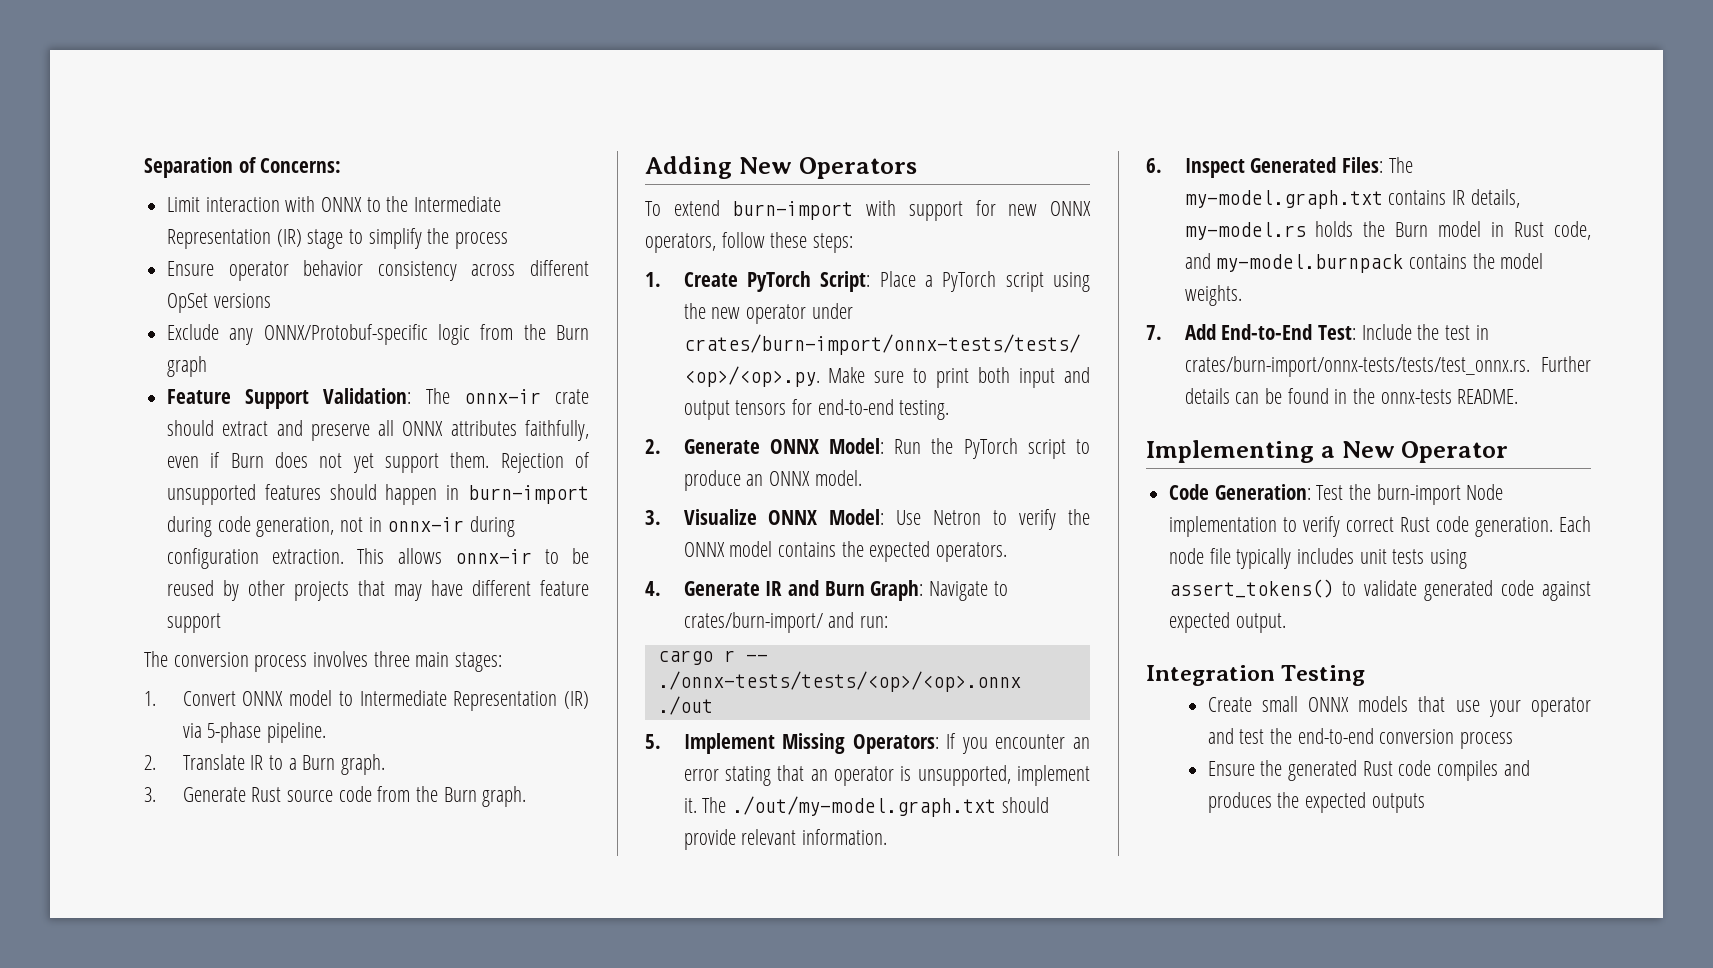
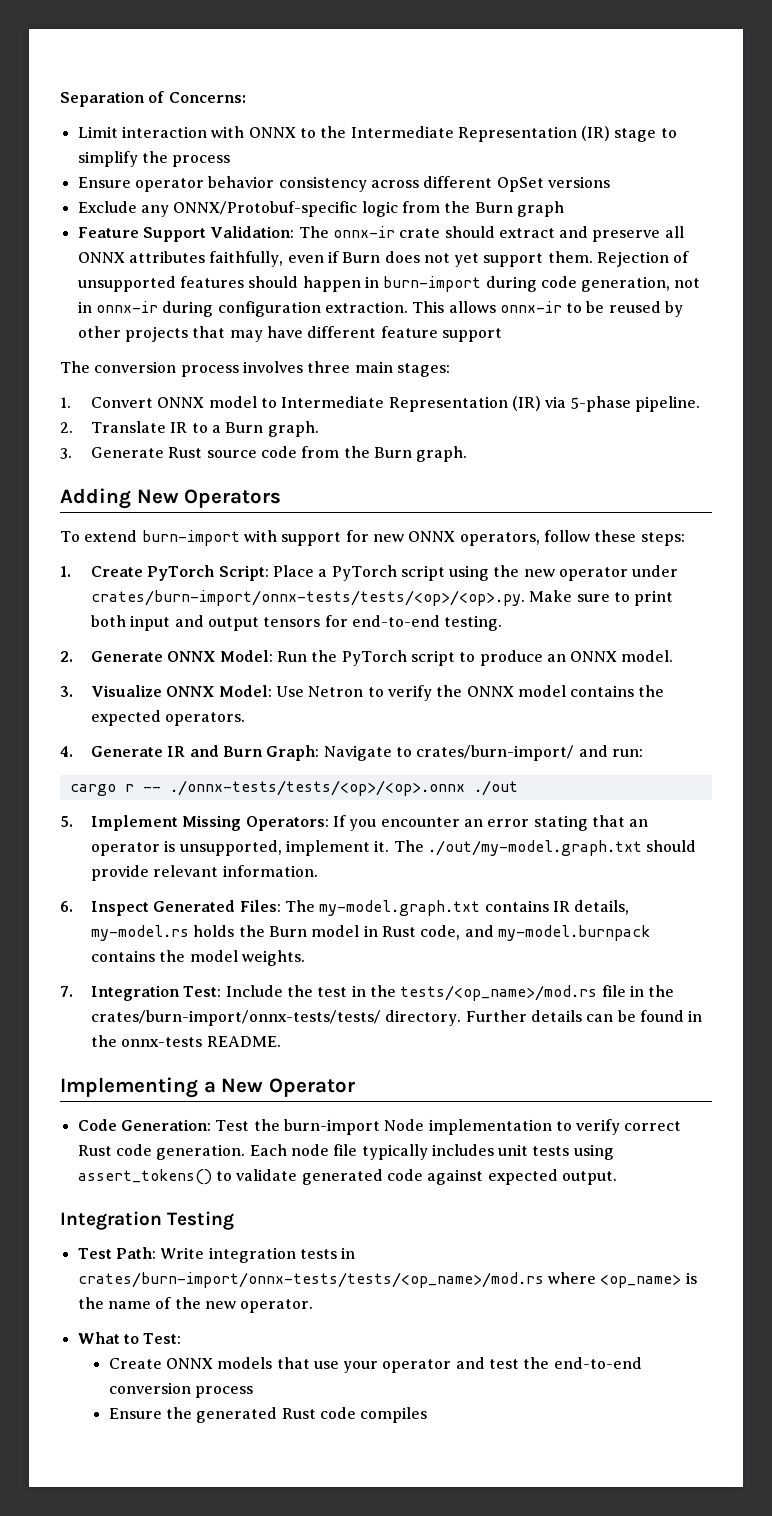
- 7. Add End-to-End Test: Include the test in crates/burn-import/onnx-tests/tests/test_onnx.rs. Further details can be found in the onnx-tests README.
+ 7. Integration Test: Include the test in the tests/<op_name>/mod.rs file in the crates/burn-import/onnx-tests/tests/ directory. Further details can be found in the onnx-tests README.
- Create small ONNX models that use your operator and test the end-to-end conversion process
+ Test Path: Write integration tests in crates/burn-import/onnx-tests/tests/<op_name>/mod.rs where <op_name> is the name of the new operator.
+ What to Test:
+ Create ONNX models that use your operator and test the end-to-end conversion process
- Ensure the generated Rust code compiles and produces the expected outputs
+ Ensure the generated Rust code compiles

